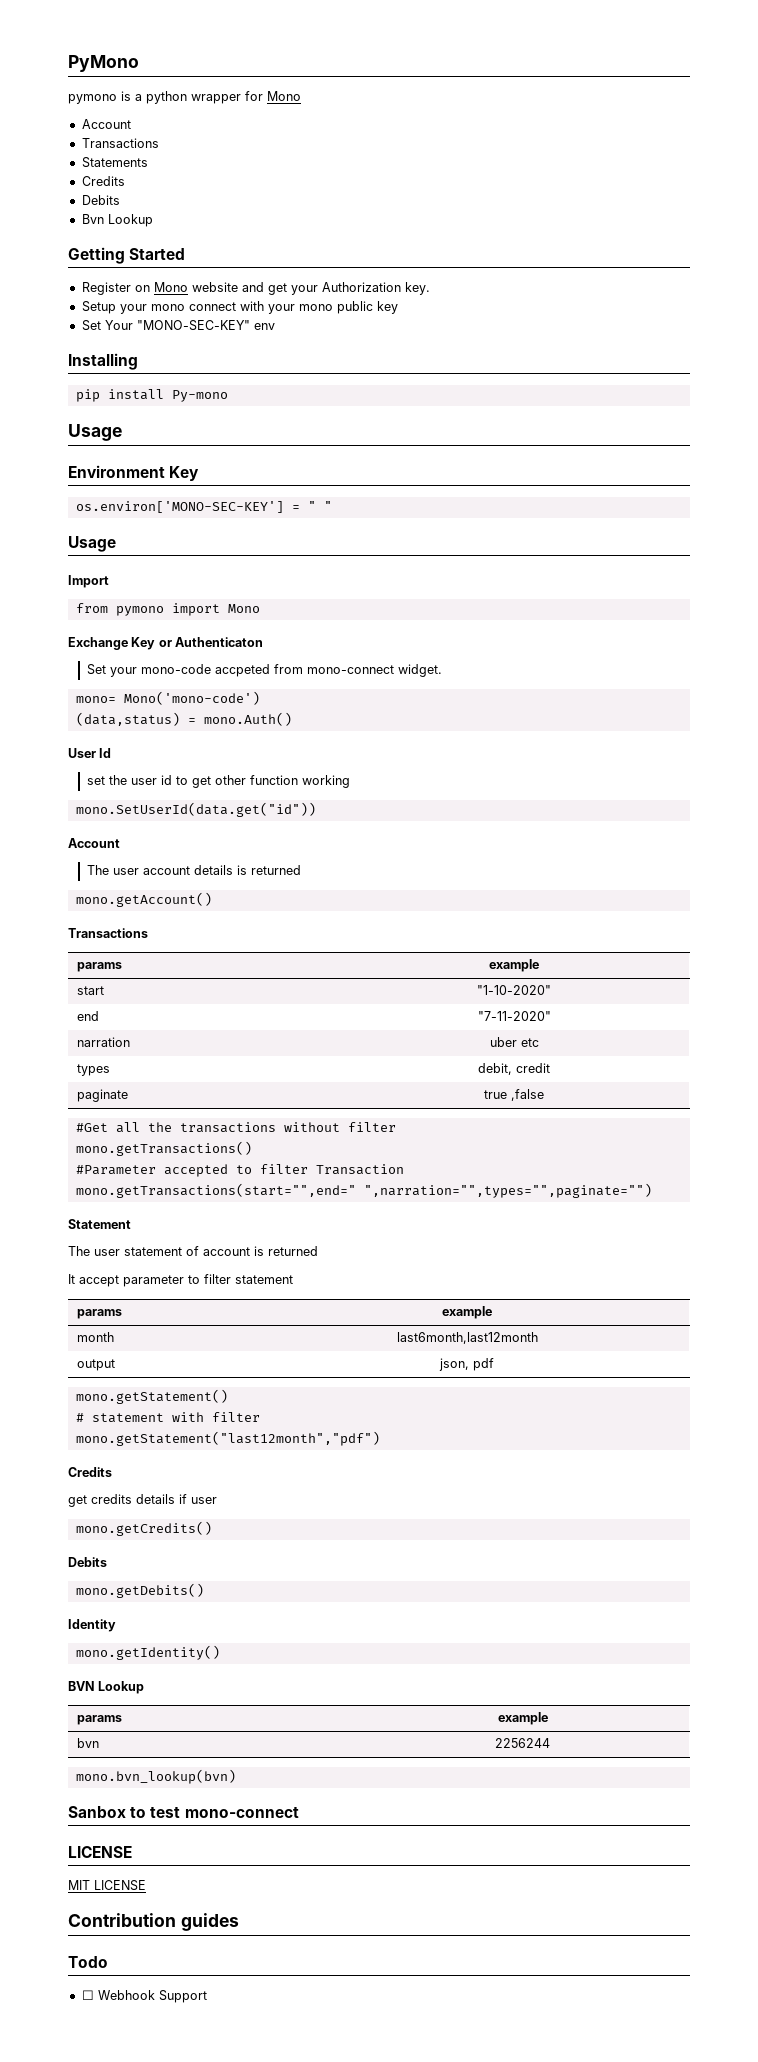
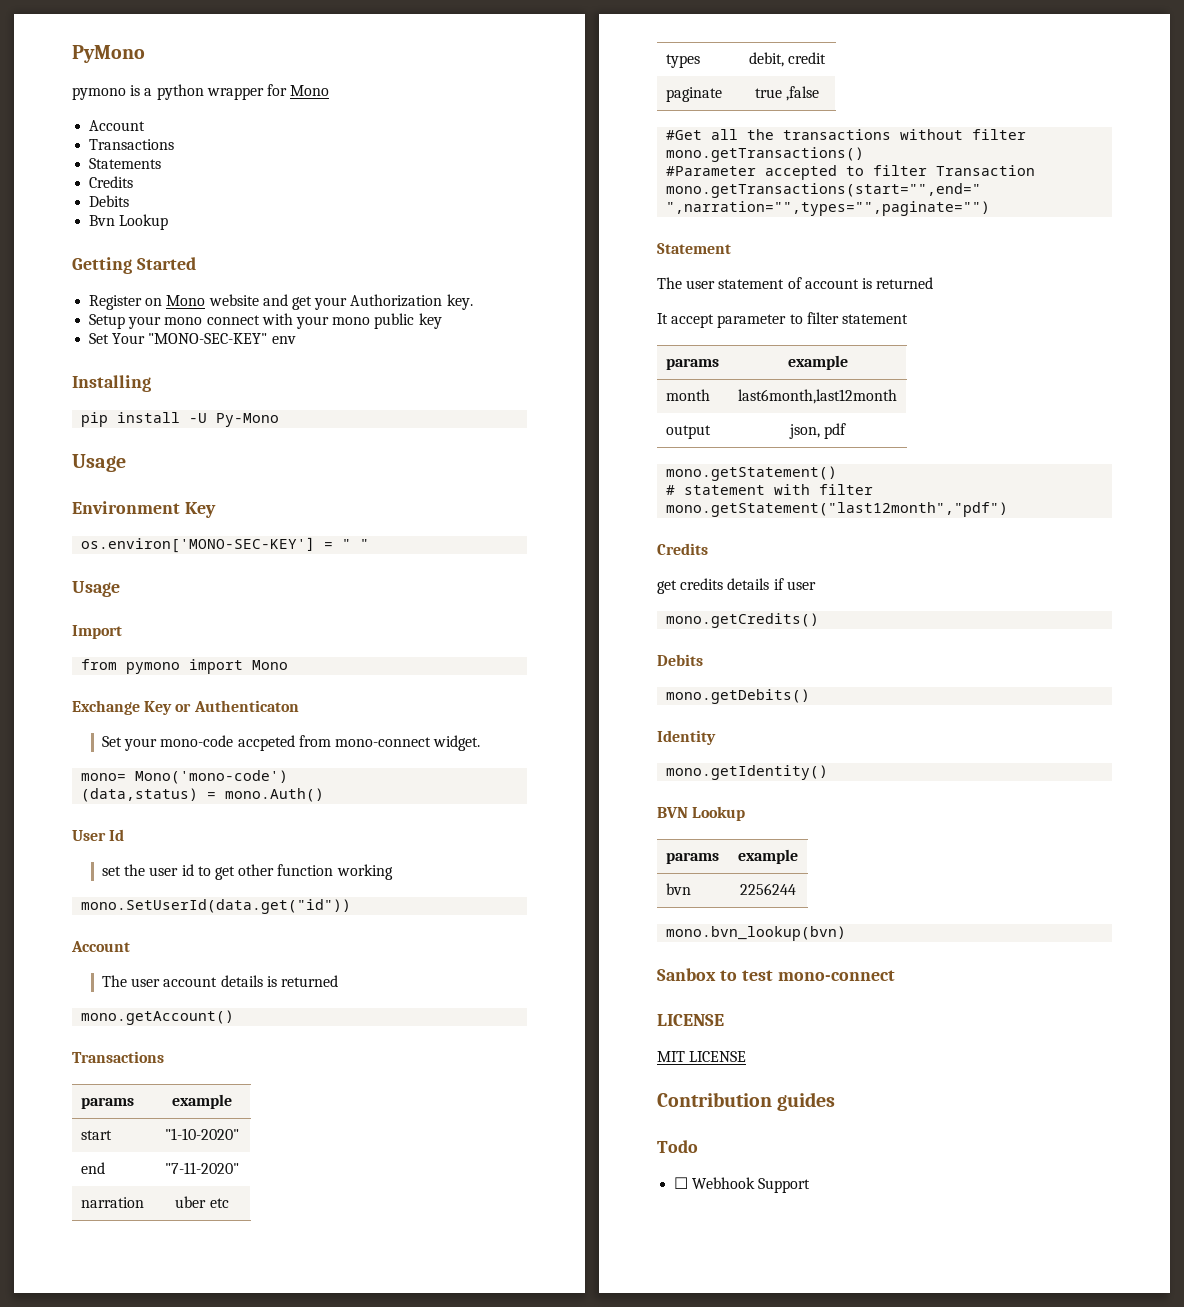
- pip install Py-mono
+ pip install -U Py-Mono

